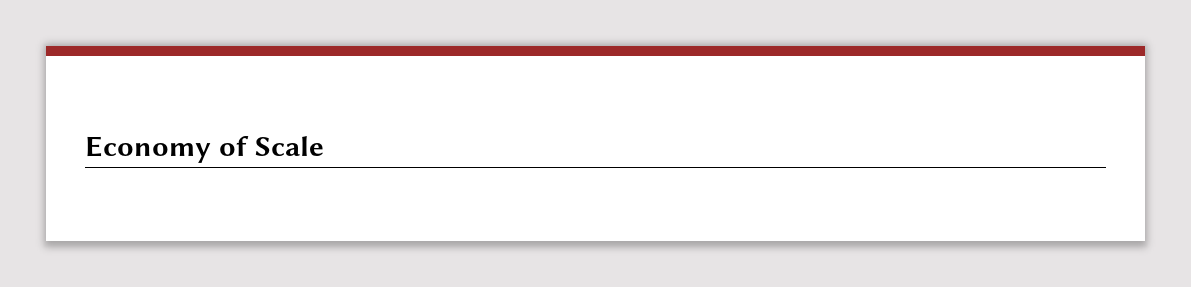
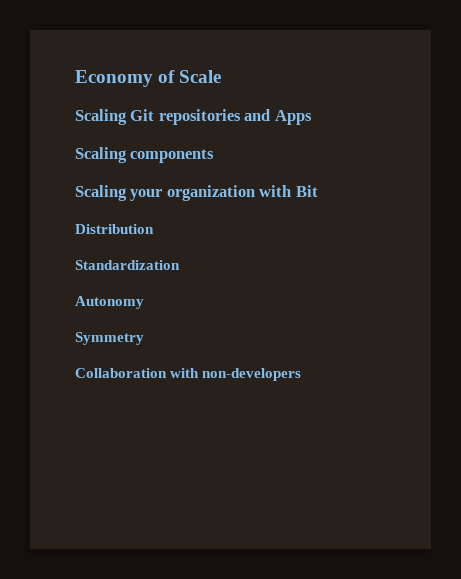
+ Scaling Git repositories and Apps
+ Scaling components
+ Scaling your organization with Bit
+ Distribution
+ Standardization
+ Autonomy
+ Symmetry
+ Collaboration with non-developers

